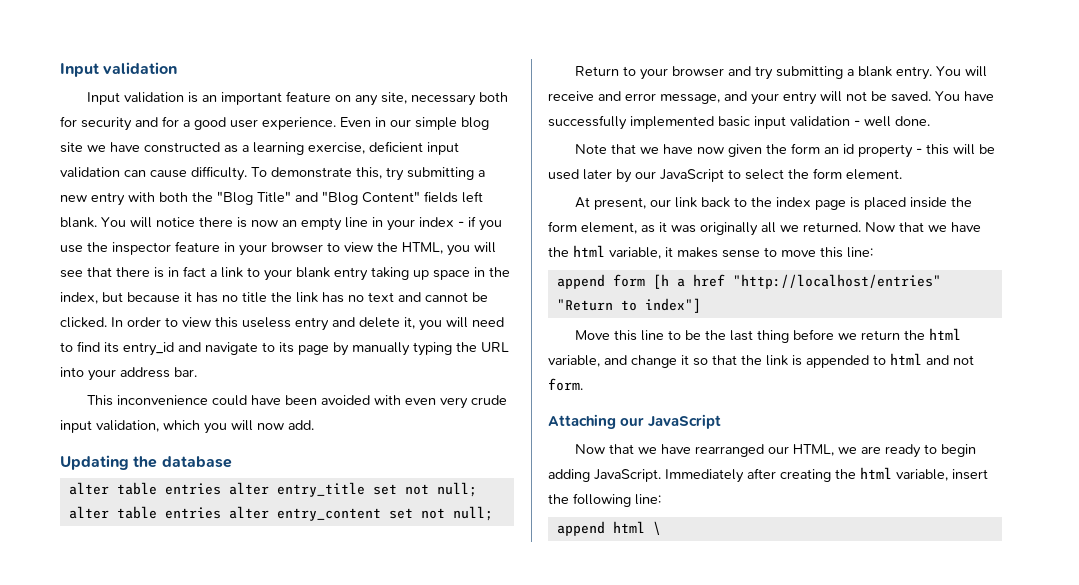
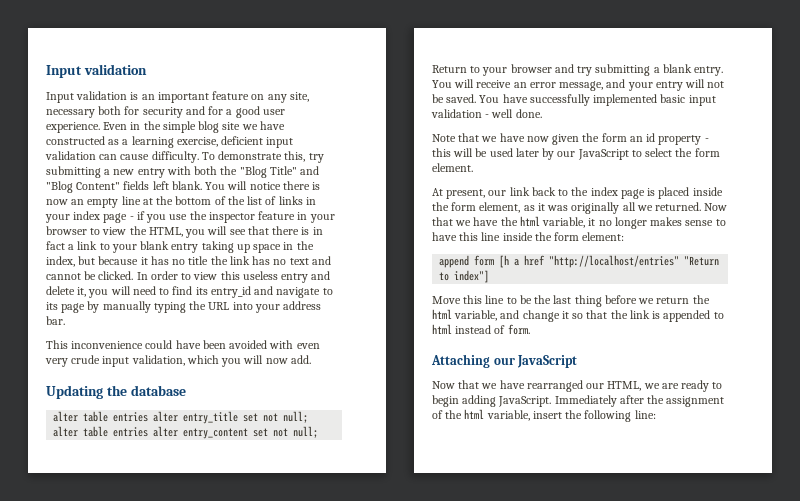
- Even in our simple blog site we have constructed as a learning exercise, deficient input validation can cause difficulty.
+ Even in the simple blog site we have constructed as a learning exercise, deficient input validation can cause difficulty.
- You will notice there is now an empty line in your index - if you use the inspector feature in your browser to view the HTML, you will see that there is in fact a link to your blank entry taking up space in the index, but because it has no title the link has no text and cannot be clicked.
+ You will notice there is now an empty line at the bottom of the list of links in your index page - if you use the inspector feature in your browser to view the HTML, you will see that there is in fact a link to your blank entry taking up space in the index, but because it has no title the link has no text and cannot be clicked.
- You will receive and error message, and your entry will not be saved.
+ You will receive an error message, and your entry will not be saved.
- Now that we have the html variable, it makes sense to move this line:
+ Now that we have the html variable, it no longer makes sense to have this line inside the form element:
- Move this line to be the last thing before we return the html variable, and change it so that the link is appended to html and not form.
+ Move this line to be the last thing before we return the html variable, and change it so that the link is appended to html instead of form.
- Immediately after creating the html variable, insert the following line:
+ Immediately after the assignment of the html variable, insert the following line:
- append html \

